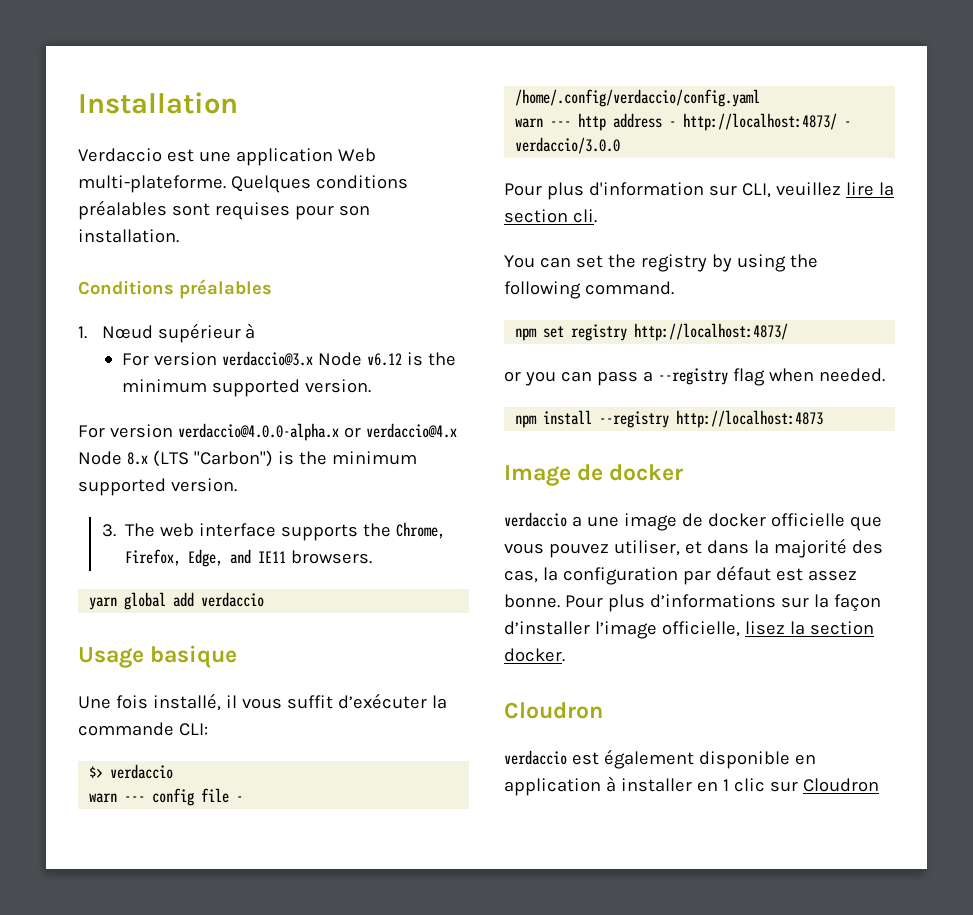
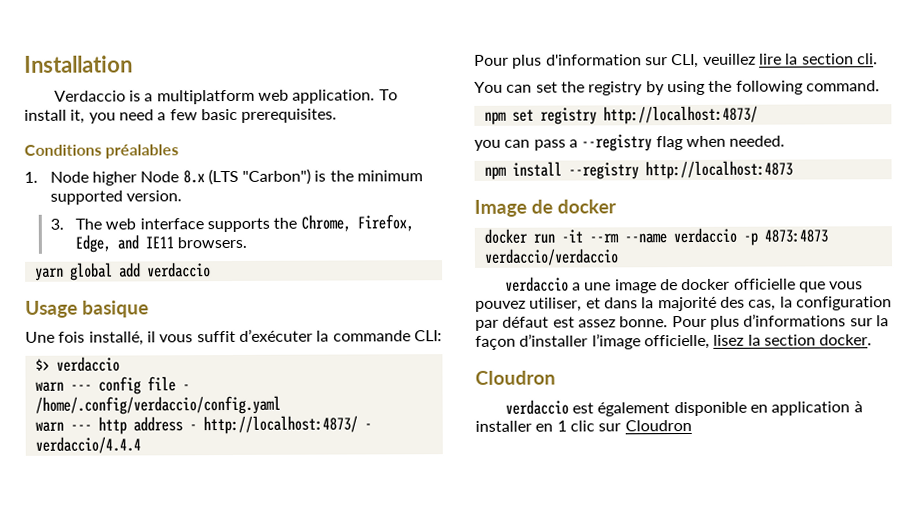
- Verdaccio est une application Web multi-plateforme. Quelques conditions préalables sont requises pour son installation.
+ Verdaccio is a multiplatform web application. To install it, you need a few basic prerequisites.
  Conditions préalables
- 1. Nœud supérieur à
- For version verdaccio@3.x Node v6.12 is the minimum supported version.
- For version verdaccio@4.0.0-alpha.x or verdaccio@4.x Node 8.x (LTS "Carbon") is the minimum supported version.
+ 1. Node higher Node 8.x (LTS "Carbon") is the minimum supported version.
- warn --- http address - http://localhost:4873/ - verdaccio/3.0.0
+ warn --- http address - http://localhost:4873/ - verdaccio/4.4.4
- or you can pass a --registry flag when needed.
+ you can pass a --registry flag when needed.
+ docker run -it --rm --name verdaccio -p 4873:4873 verdaccio/verdaccio

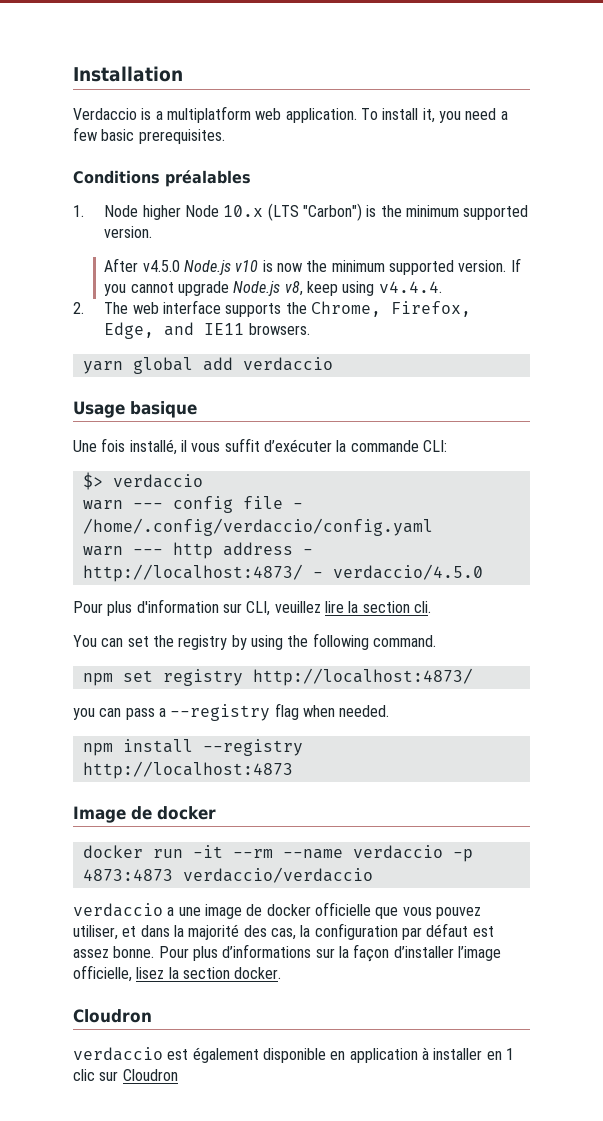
- 1. Node higher Node 8.x (LTS "Carbon") is the minimum supported version.
+ 1. Node higher Node 10.x (LTS "Carbon") is the minimum supported version.
- 3. The web interface supports the Chrome, Firefox, Edge, and IE11 browsers.
+ After v4.5.0 Node.js v10 is now the minimum supported version. If you cannot upgrade Node.js v8, keep using v4.4.4.
+ 2. The web interface supports the Chrome, Firefox, Edge, and IE11 browsers.
- warn --- http address - http://localhost:4873/ - verdaccio/4.4.4
+ warn --- http address - http://localhost:4873/ - verdaccio/4.5.0

